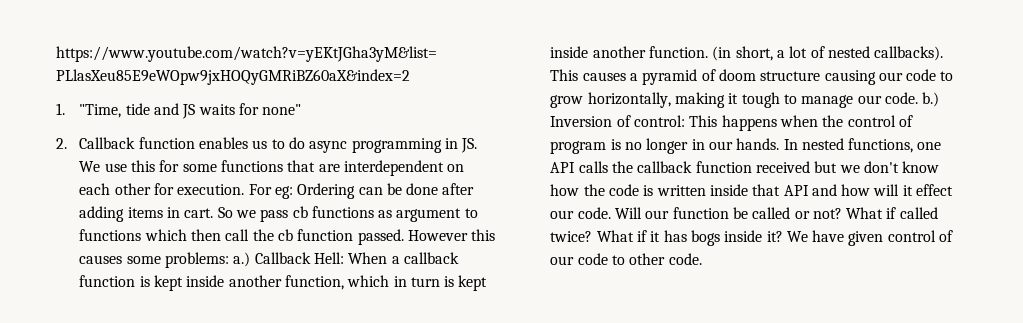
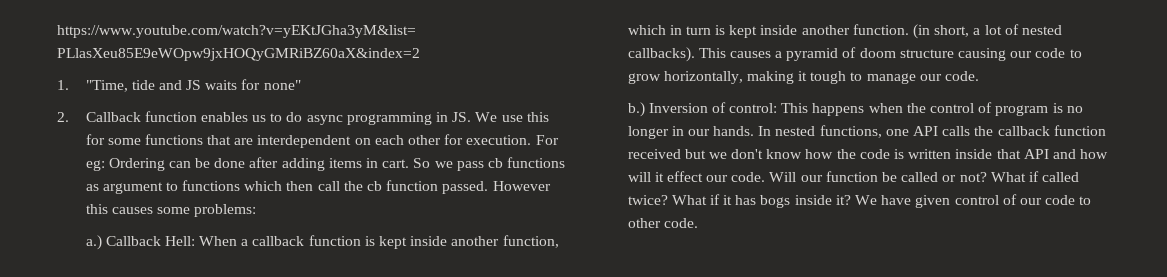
- However this causes some problems: a.)
+ However this causes some problems:
+ a.)
- This causes a pyramid of doom structure causing our code to grow horizontally, making it tough to manage our code. b.)
+ This causes a pyramid of doom structure causing our code to grow horizontally, making it tough to manage our code.
+ b.)

